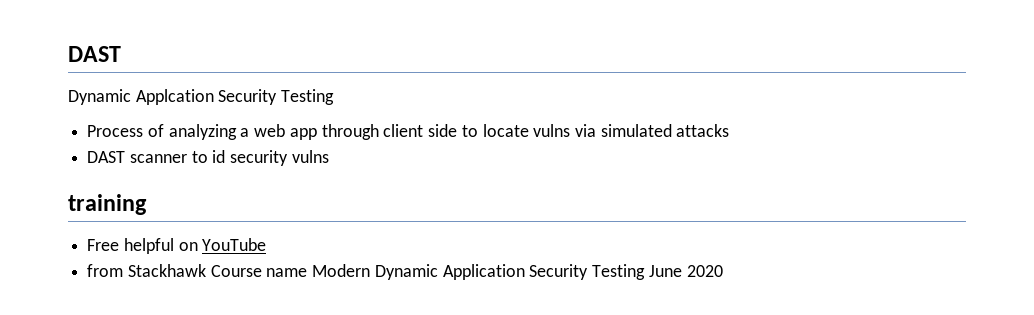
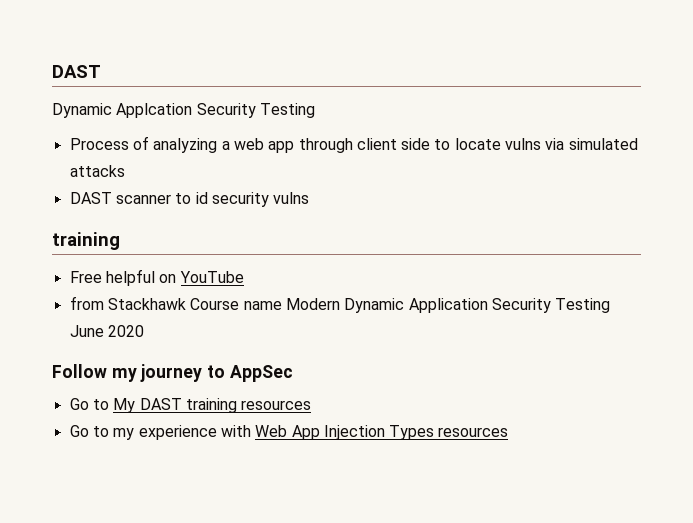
+ Follow my journey to AppSec
+ Go to My DAST training resources
+ Go to my experience with Web App Injection Types resources

